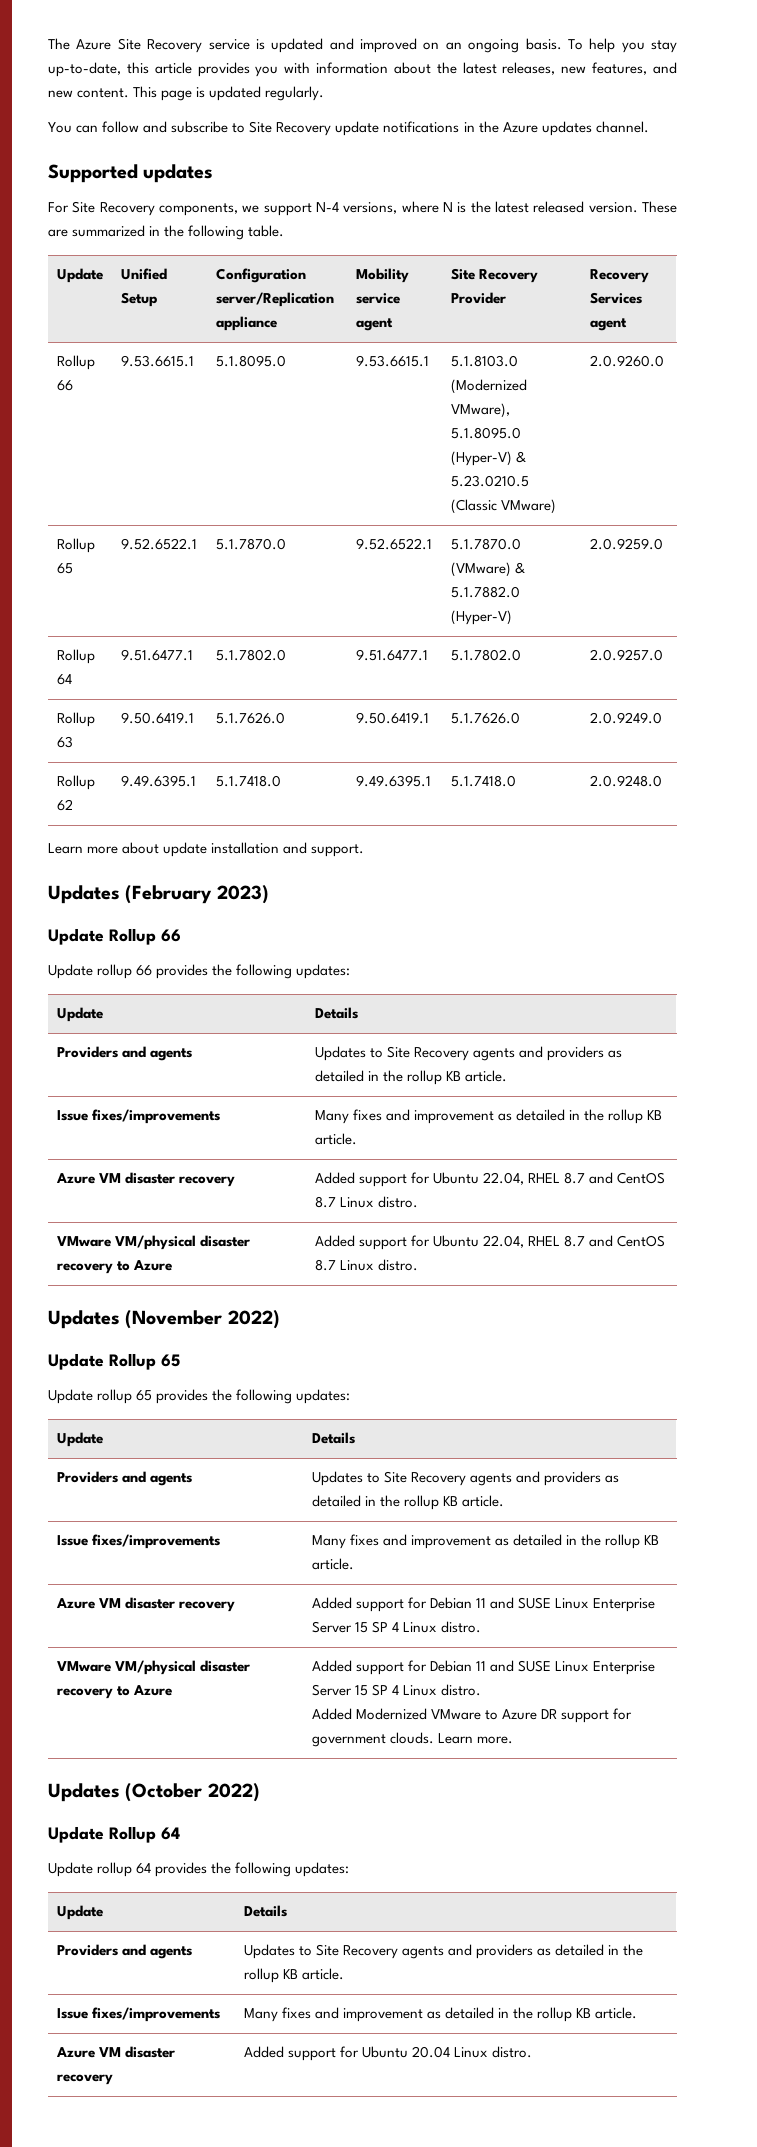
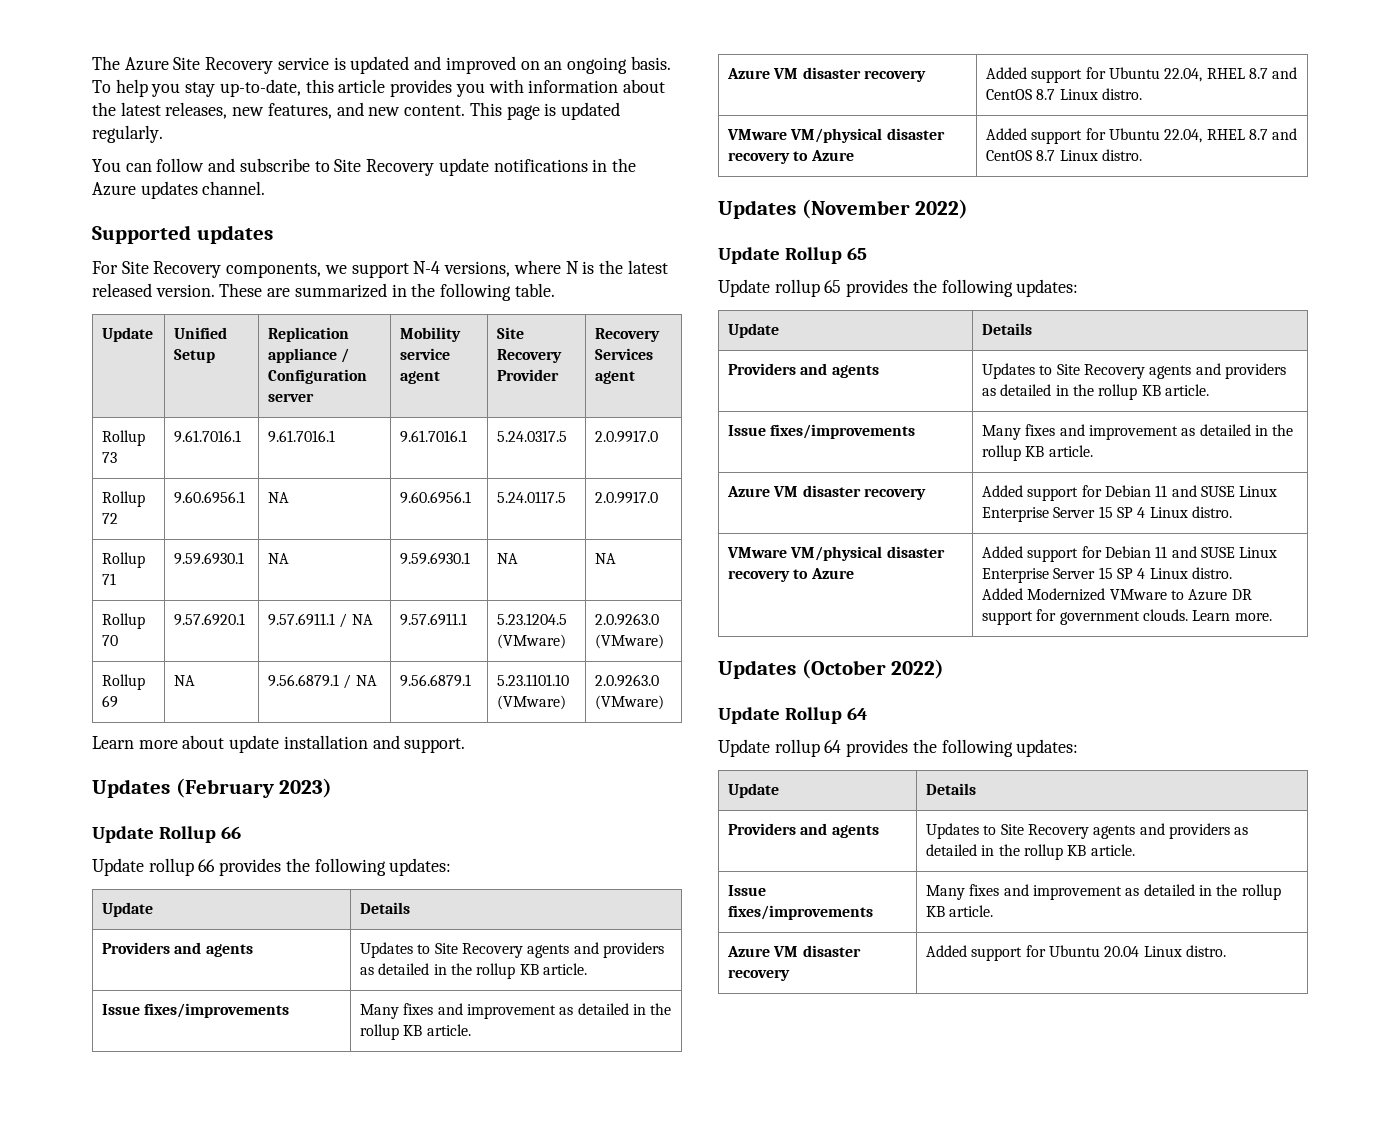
- Update | Unified Setup | Configuration server/Replication appliance | Mobility service agent | Site Recovery Provider | Recovery Services agent
+ Update | Unified Setup | Replication appliance / Configuration server | Mobility service agent | Site Recovery Provider | Recovery Services agent
- Rollup 66 | 9.53.6615.1 | 5.1.8095.0 | 9.53.6615.1 | 5.1.8103.0 (Modernized VMware), 5.1.8095.0 (Hyper-V) & 5.23.0210.5 (Classic VMware) | 2.0.9260.0
- Rollup 65 | 9.52.6522.1 | 5.1.7870.0 | 9.52.6522.1 | 5.1.7870.0 (VMware) & 5.1.7882.0 (Hyper-V) | 2.0.9259.0
- Rollup 64 | 9.51.6477.1 | 5.1.7802.0 | 9.51.6477.1 | 5.1.7802.0 | 2.0.9257.0
- Rollup 63 | 9.50.6419.1 | 5.1.7626.0 | 9.50.6419.1 | 5.1.7626.0 | 2.0.9249.0
- Rollup 62 | 9.49.6395.1 | 5.1.7418.0 | 9.49.6395.1 | 5.1.7418.0 | 2.0.9248.0
+ Rollup 73 | 9.61.7016.1 | 9.61.7016.1 | 9.61.7016.1 | 5.24.0317.5 | 2.0.9917.0
+ Rollup 72 | 9.60.6956.1 | NA | 9.60.6956.1 | 5.24.0117.5 | 2.0.9917.0
+ Rollup 71 | 9.59.6930.1 | NA | 9.59.6930.1 | NA | NA
+ Rollup 70 | 9.57.6920.1 | 9.57.6911.1 / NA | 9.57.6911.1 | 5.23.1204.5 (VMware) | 2.0.9263.0 (VMware)
+ Rollup 69 | NA | 9.56.6879.1 / NA | 9.56.6879.1 | 5.23.1101.10 (VMware) | 2.0.9263.0 (VMware)

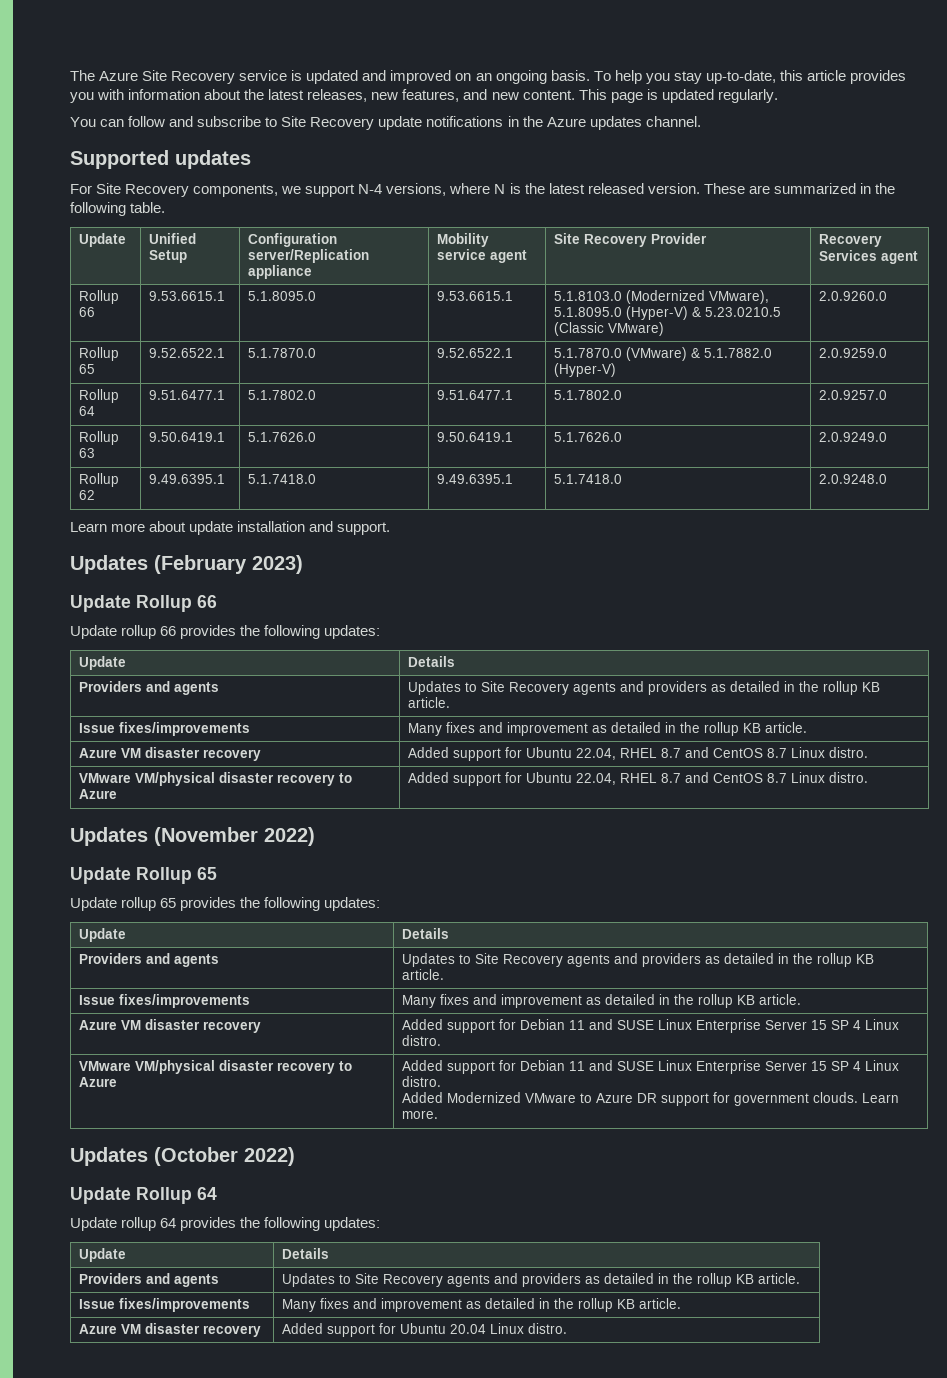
- Update | Unified Setup | Replication appliance / Configuration server | Mobility service agent | Site Recovery Provider | Recovery Services agent
+ Update | Unified Setup | Configuration server/Replication appliance | Mobility service agent | Site Recovery Provider | Recovery Services agent
- Rollup 73 | 9.61.7016.1 | 9.61.7016.1 | 9.61.7016.1 | 5.24.0317.5 | 2.0.9917.0
- Rollup 72 | 9.60.6956.1 | NA | 9.60.6956.1 | 5.24.0117.5 | 2.0.9917.0
- Rollup 71 | 9.59.6930.1 | NA | 9.59.6930.1 | NA | NA
- Rollup 70 | 9.57.6920.1 | 9.57.6911.1 / NA | 9.57.6911.1 | 5.23.1204.5 (VMware) | 2.0.9263.0 (VMware)
- Rollup 69 | NA | 9.56.6879.1 / NA | 9.56.6879.1 | 5.23.1101.10 (VMware) | 2.0.9263.0 (VMware)
+ Rollup 66 | 9.53.6615.1 | 5.1.8095.0 | 9.53.6615.1 | 5.1.8103.0 (Modernized VMware), 5.1.8095.0 (Hyper-V) & 5.23.0210.5 (Classic VMware) | 2.0.9260.0
+ Rollup 65 | 9.52.6522.1 | 5.1.7870.0 | 9.52.6522.1 | 5.1.7870.0 (VMware) & 5.1.7882.0 (Hyper-V) | 2.0.9259.0
+ Rollup 64 | 9.51.6477.1 | 5.1.7802.0 | 9.51.6477.1 | 5.1.7802.0 | 2.0.9257.0
+ Rollup 63 | 9.50.6419.1 | 5.1.7626.0 | 9.50.6419.1 | 5.1.7626.0 | 2.0.9249.0
+ Rollup 62 | 9.49.6395.1 | 5.1.7418.0 | 9.49.6395.1 | 5.1.7418.0 | 2.0.9248.0

